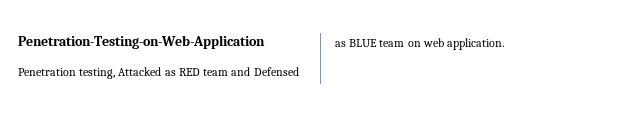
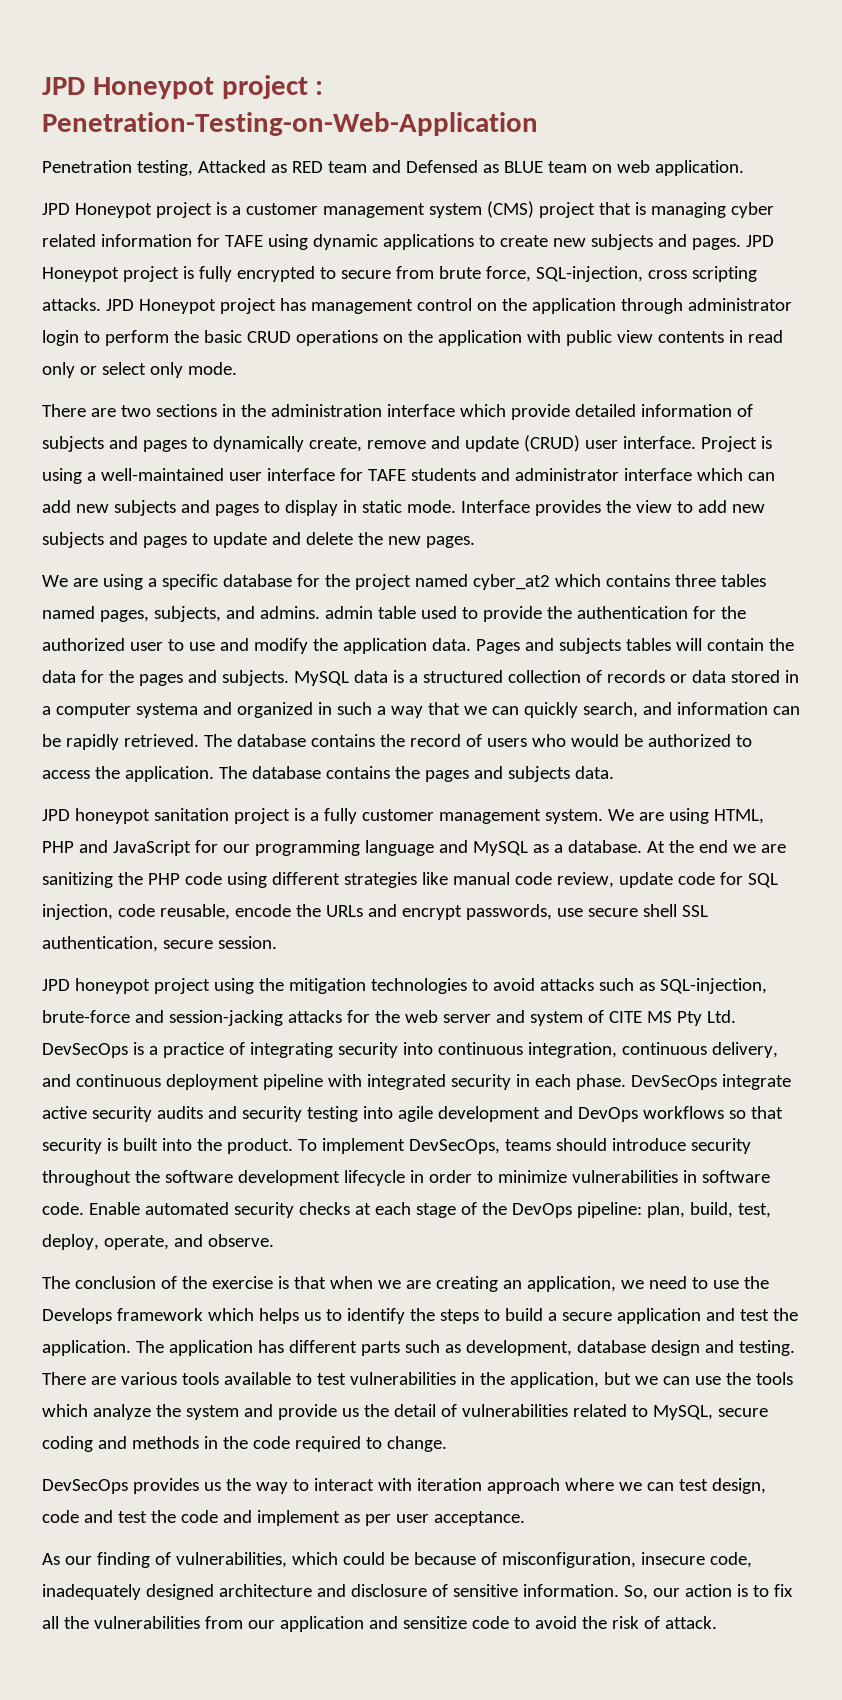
- Penetration-Testing-on-Web-Application
+ JPD Honeypot project : Penetration-Testing-on-Web-Application
+ JPD Honeypot project is a customer management system (CMS) project that is managing cyber related information for TAFE using dynamic applications to create new subjects and pages. JPD Honeypot project is fully encrypted to secure from brute force, SQL-injection, cross scripting attacks. JPD Honeypot project has management control on the application through administrator login to perform the basic CRUD operations on the application with public view contents in read only or select only mode.
+ There are two sections in the administration interface which provide detailed information of subjects and pages to dynamically create, remove and update (CRUD) user interface. Project is using a well-maintained user interface for TAFE students and administrator interface which can add new subjects and pages to display in static mode. Interface provides the view to add new subjects and pages to update and delete the new pages.
+ We are using a specific database for the project named cyber_at2 which contains three tables named pages, subjects, and admins. admin table used to provide the authentication for the authorized user to use and modify the application data. Pages and subjects tables will contain the data for the pages and subjects. MySQL data is a structured collection of records or data stored in a computer systema and organized in such a way that we can quickly search, and information can be rapidly retrieved. The database contains the record of users who would be authorized to access the application. The database contains the pages and subjects data.
+ JPD honeypot sanitation project is a fully customer management system. We are using HTML, PHP and JavaScript for our programming language and MySQL as a database. At the end we are sanitizing the PHP code using different strategies like manual code review, update code for SQL injection, code reusable, encode the URLs and encrypt passwords, use secure shell SSL authentication, secure session.
+ JPD honeypot project using the mitigation technologies to avoid attacks such as SQL-injection, brute-force and session-jacking attacks for the web server and system of CITE MS Pty Ltd. DevSecOps is a practice of integrating security into continuous integration, continuous delivery, and continuous deployment pipeline with integrated security in each phase. DevSecOps integrate active security audits and security testing into agile development and DevOps workflows so that security is built into the product. To implement DevSecOps, teams should introduce security throughout the software development lifecycle in order to minimize vulnerabilities in software code. Enable automated security checks at each stage of the DevOps pipeline: plan, build, test, deploy, operate, and observe.
+ The conclusion of the exercise is that when we are creating an application, we need to use the Develops framework which helps us to identify the steps to build a secure application and test the application. The application has different parts such as development, database design and testing. There are various tools available to test vulnerabilities in the application, but we can use the tools which analyze the system and provide us the detail of vulnerabilities related to MySQL, secure coding and methods in the code required to change.
+ DevSecOps provides us the way to interact with iteration approach where we can test design, code and test the code and implement as per user acceptance.
+ As our finding of vulnerabilities, which could be because of misconfiguration, insecure code, inadequately designed architecture and disclosure of sensitive information. So, our action is to fix all the vulnerabilities from our application and sensitize code to avoid the risk of attack.

